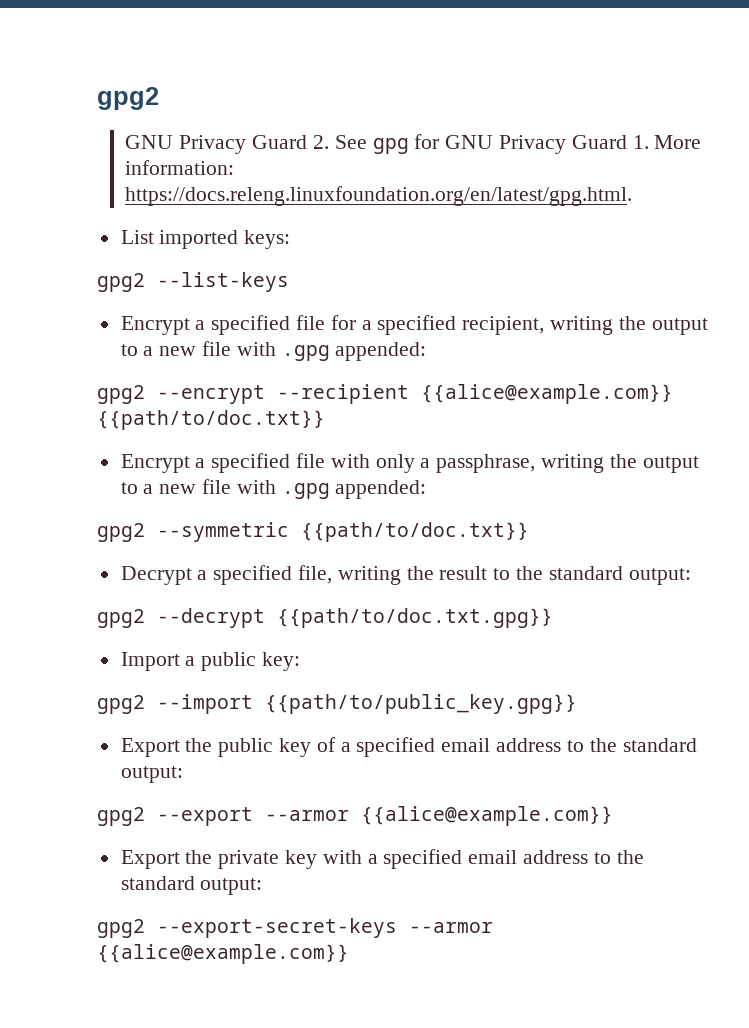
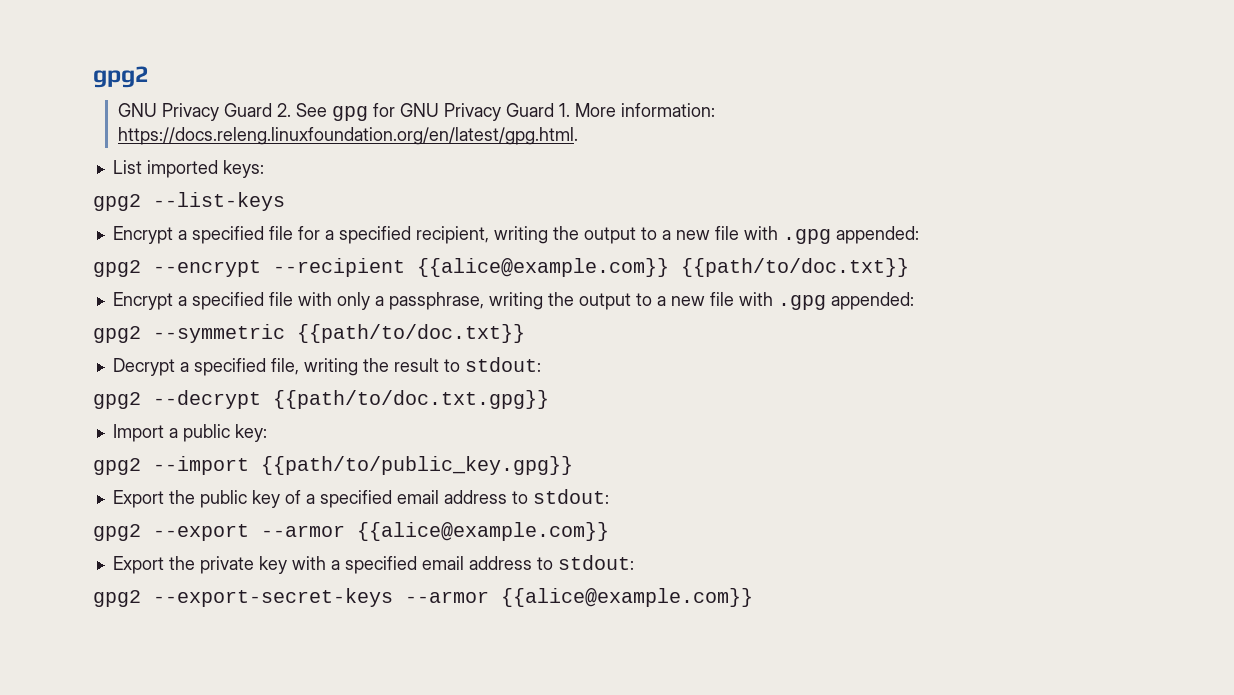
- Decrypt a specified file, writing the result to the standard output:
+ Decrypt a specified file, writing the result to stdout:
- Export the public key of a specified email address to the standard output:
+ Export the public key of a specified email address to stdout:
- Export the private key with a specified email address to the standard output:
+ Export the private key with a specified email address to stdout:

